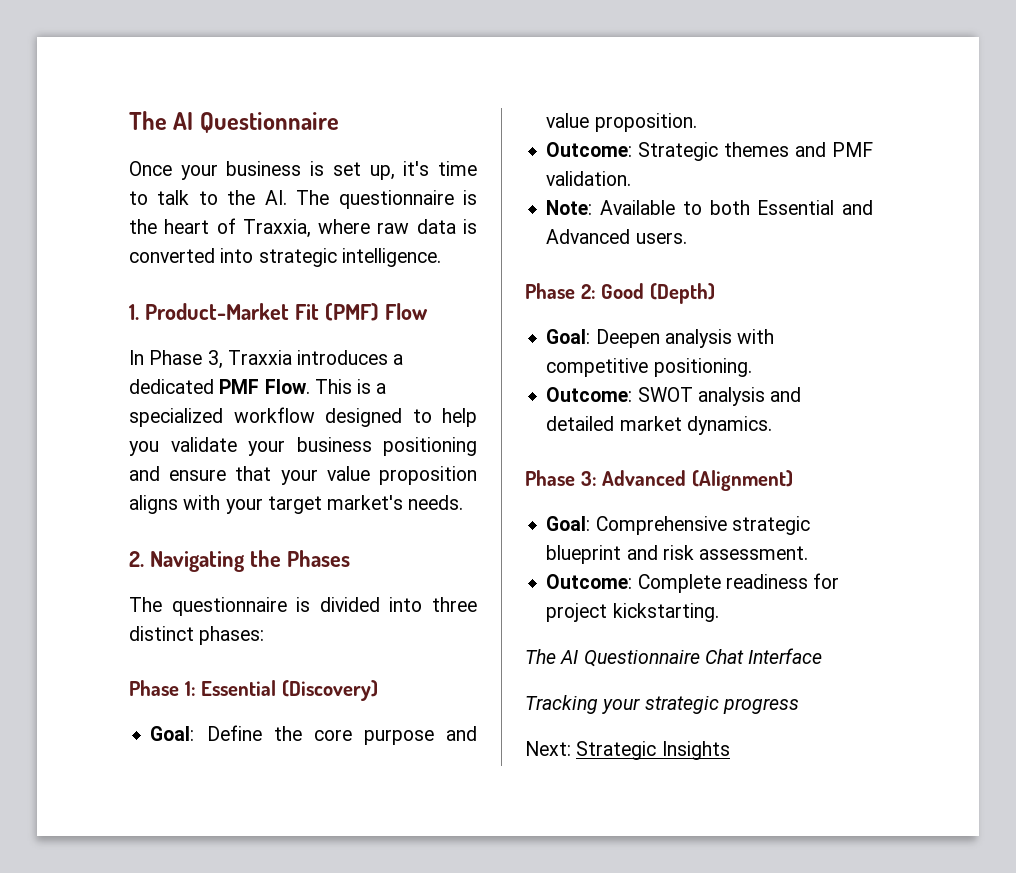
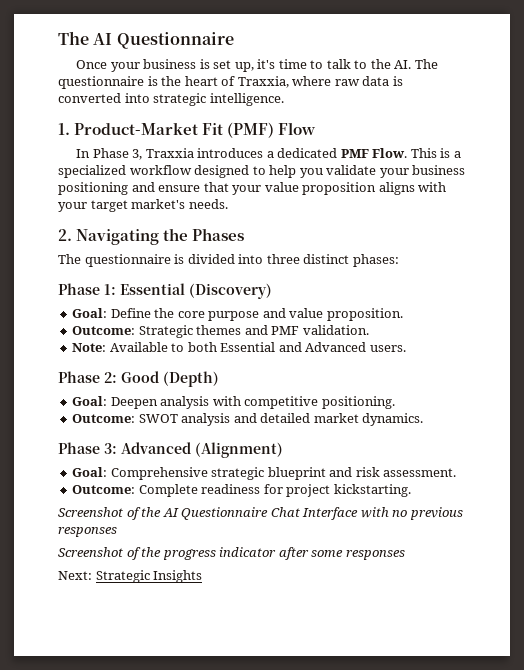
- The AI Questionnaire Chat Interface
- Tracking your strategic progress
+ Screenshot of the AI Questionnaire Chat Interface with no previous responses
+ Screenshot of the progress indicator after some responses

